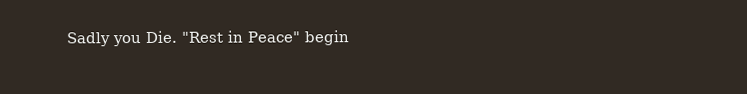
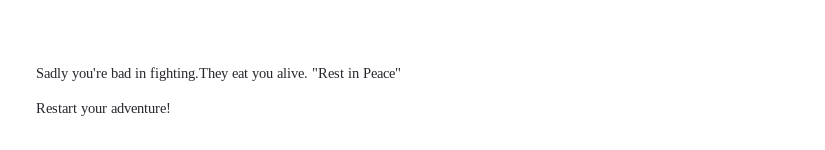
- Sadly you Die. "Rest in Peace" begin
+ Sadly you're bad in fighting.They eat you alive. "Rest in Peace"
+ Restart your adventure!

